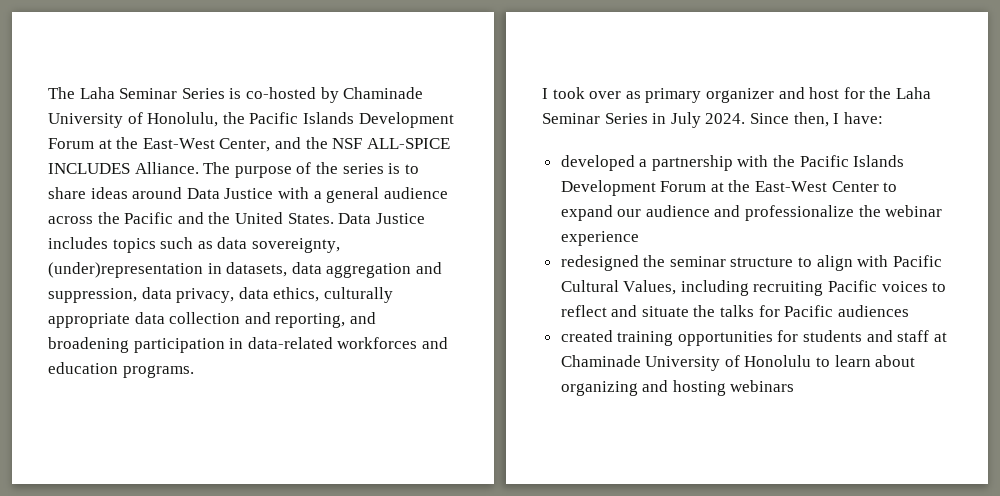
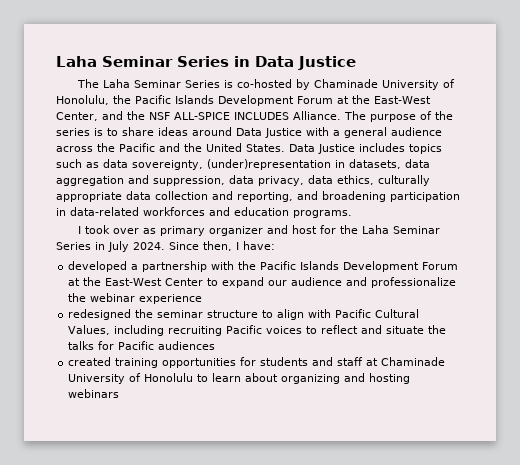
+ Laha Seminar Series in Data Justice

